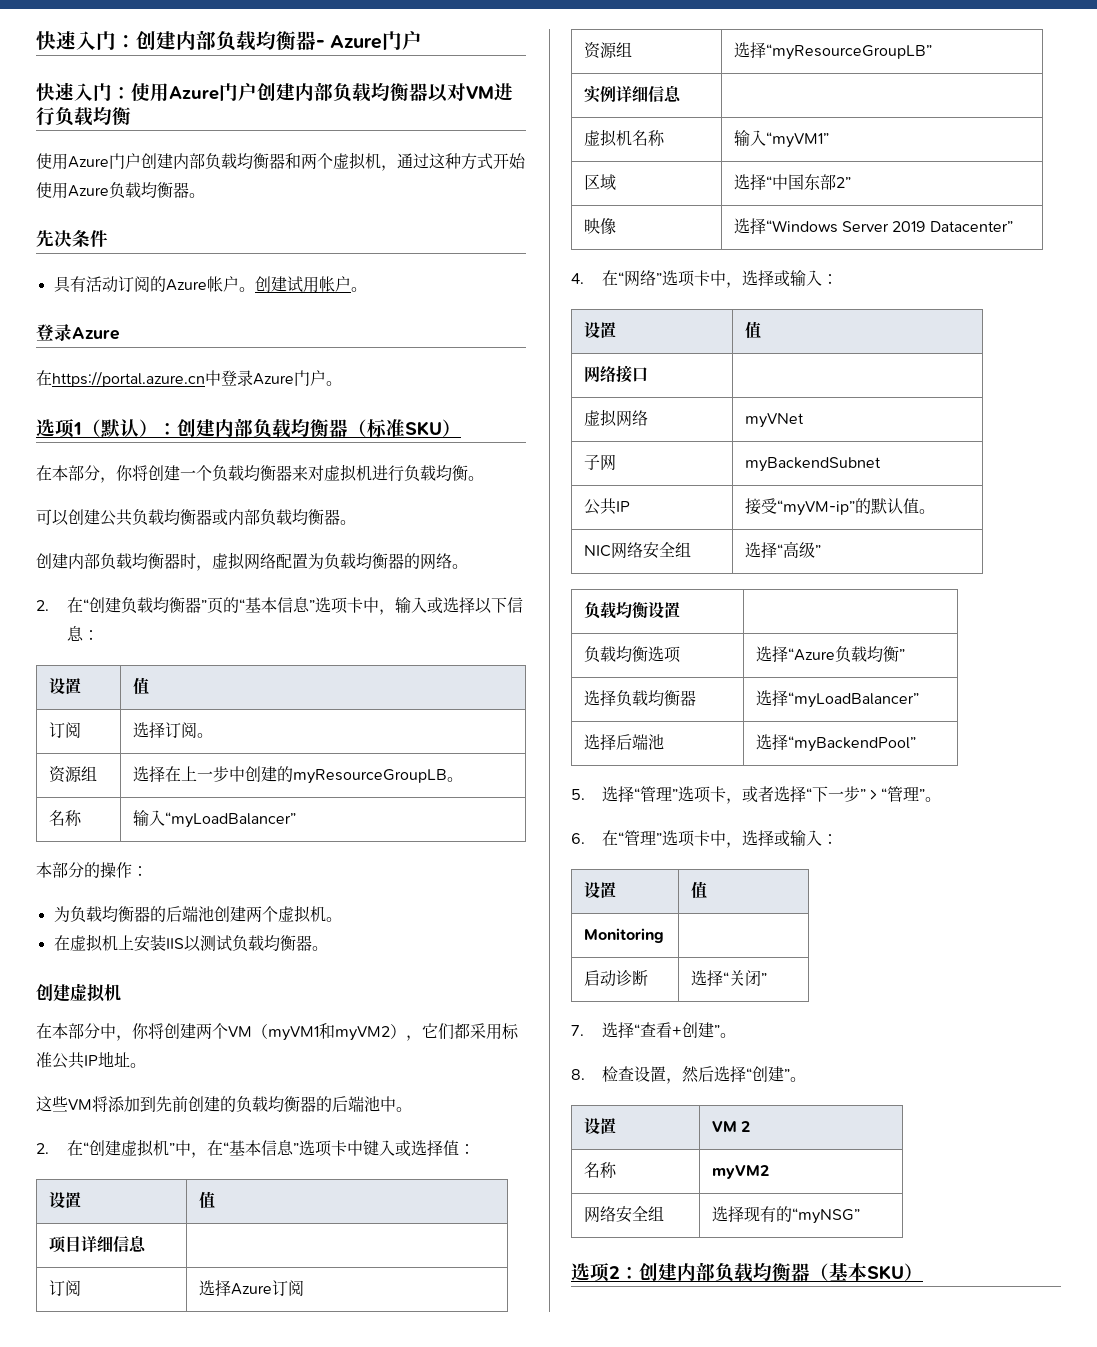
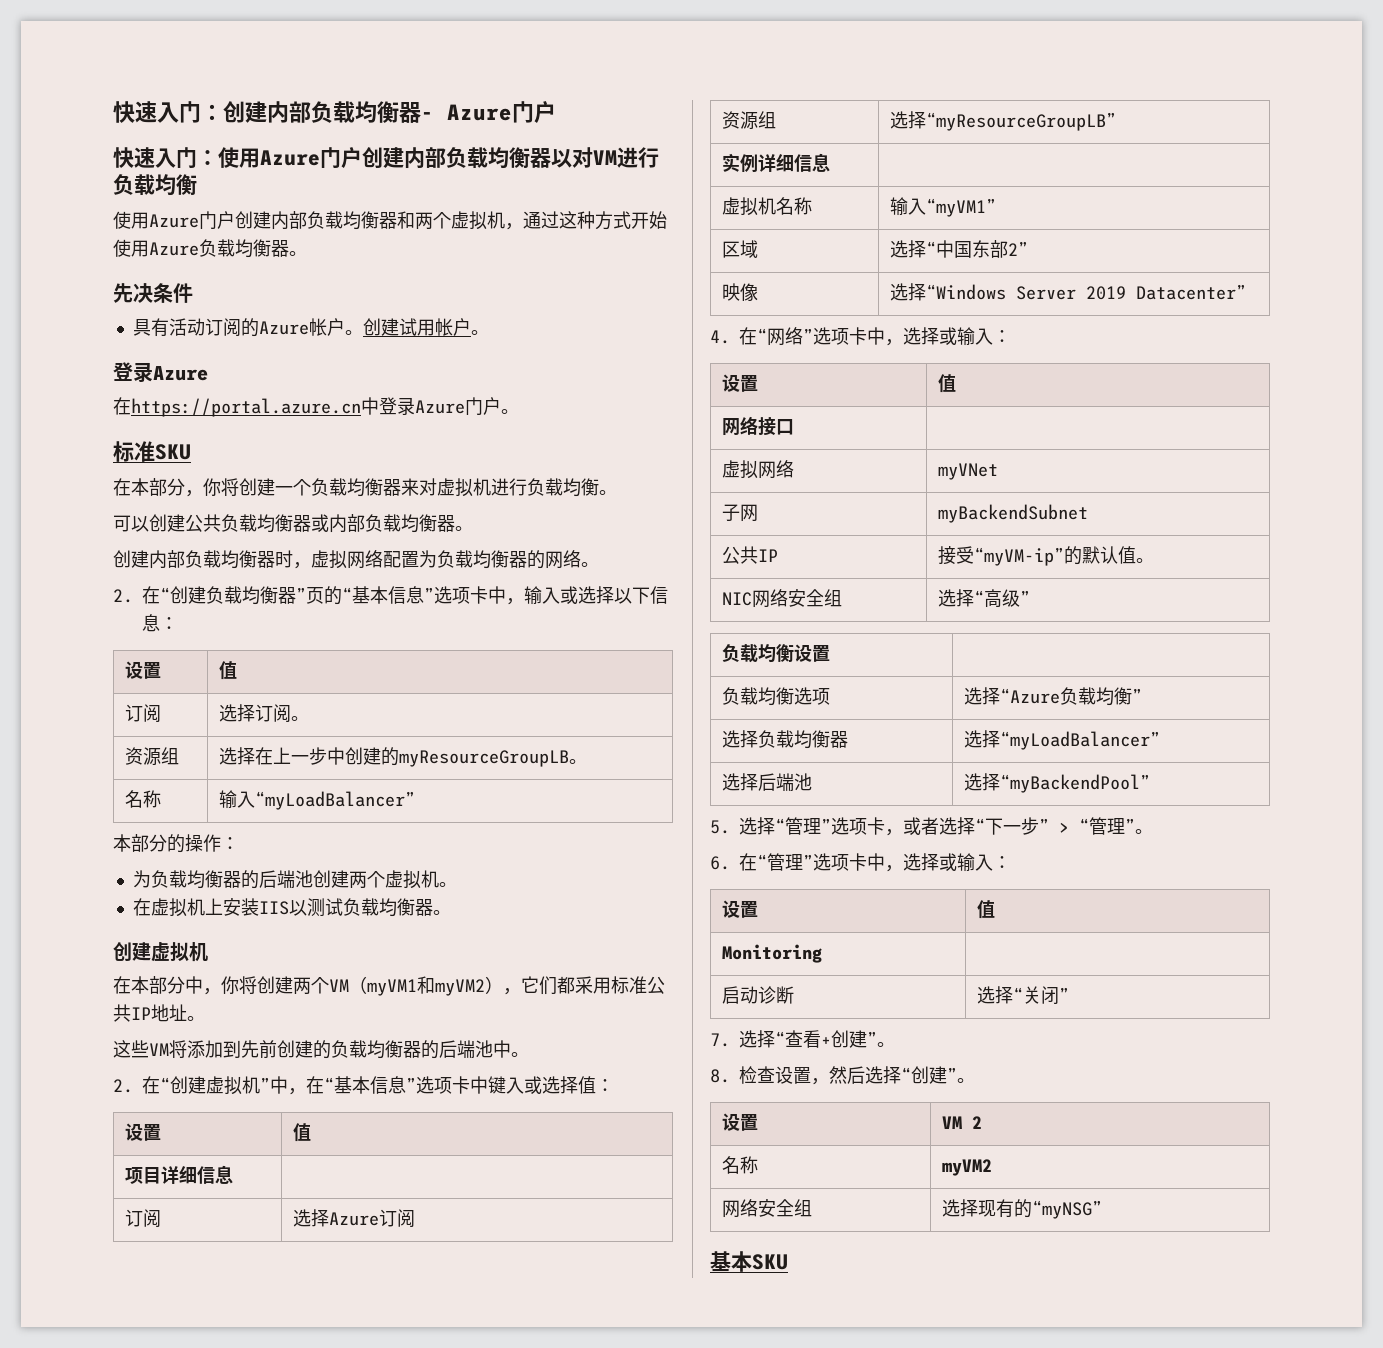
- 选项1（默认）：创建内部负载均衡器（标准SKU）
+ 标准SKU
- 选项2：创建内部负载均衡器（基本SKU）
+ 基本SKU

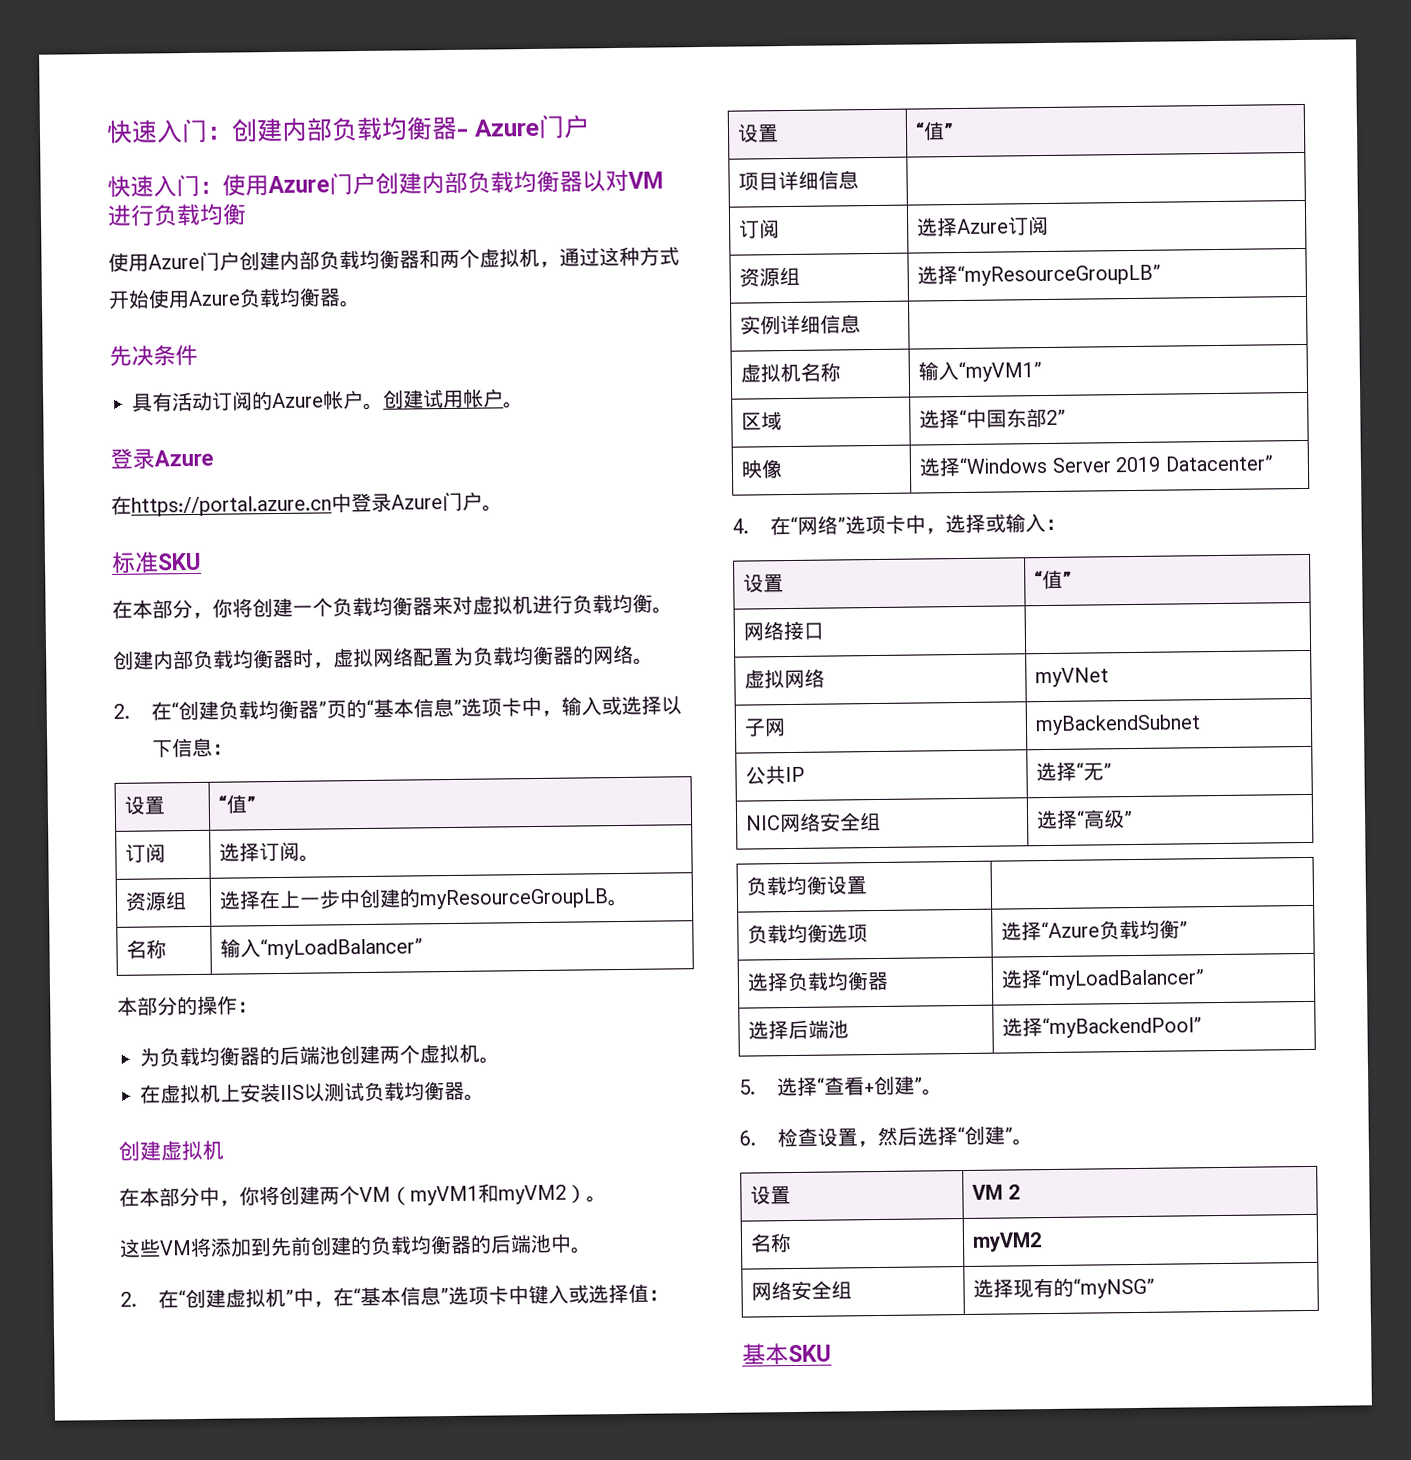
- 可以创建公共负载均衡器或内部负载均衡器。
  2.在“创建负载均衡器”页的“基本信息”选项卡中，输入或选择以下信息：
- 设置 | 值
+ 设置 | “值”
- 在本部分中，你将创建两个VM（myVM1和myVM2），它们都采用标准公共IP地址。
+ 在本部分中，你将创建两个VM（myVM1和myVM2）。
  2.在“创建虚拟机”中，在“基本信息”选项卡中键入或选择值：
- 设置 | 值
+ 设置 | “值”
  4.在“网络”选项卡中，选择或输入：
- 设置 | 值
+ 设置 | “值”
- 公共IP | 接受“myVM-ip”的默认值。
+ 公共IP | 选择“无”
- 5.选择“管理”选项卡，或者选择“下一步” > “管理”。
- 6.在“管理”选项卡中，选择或输入：
- 设置 | 值
- Monitoring |
- 启动诊断 | 选择“关闭”
- 7.选择“查看+创建”。
+ 5.选择“查看+创建”。
- 8.检查设置，然后选择“创建”。
+ 6.检查设置，然后选择“创建”。

